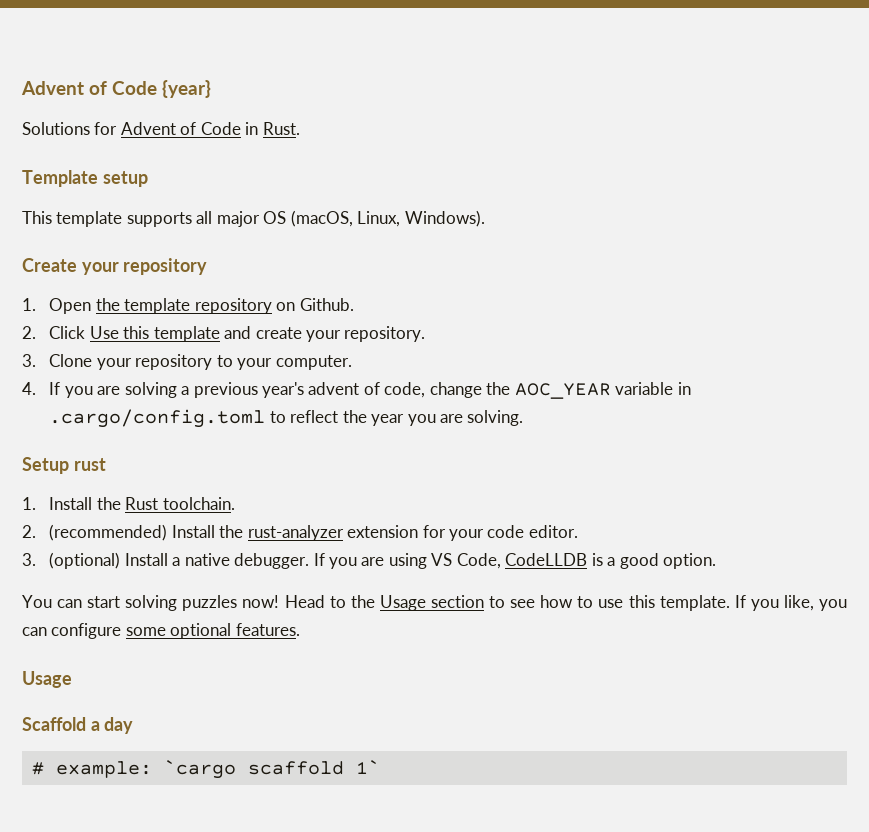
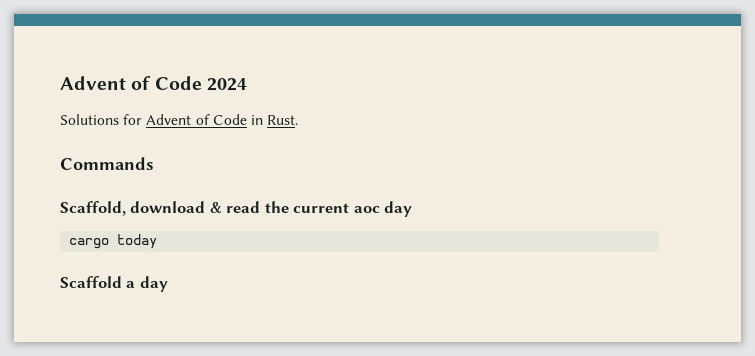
- Advent of Code {year}
+ Advent of Code 2024
- Template setup
- This template supports all major OS (macOS, Linux, Windows).
- Create your repository
- 1. Open the template repository on Github.
- 2. Click Use this template and create your repository.
- 3. Clone your repository to your computer.
- 4. If you are solving a previous year's advent of code, change the AOC_YEAR variable in .cargo/config.toml to reflect the year you are solving.
- Setup rust
- 1. Install the Rust toolchain.
- 2. (recommended) Install the rust-analyzer extension for your code editor.
- 3. (optional) Install a native debugger. If you are using VS Code, CodeLLDB is a good option.
- You can start solving puzzles now! Head to the Usage section to see how to use this template. If you like, you can configure some optional features.
- Usage
+ Commands
+ Scaffold, download & read the current aoc day
+ cargo today
  Scaffold a day
- # example: `cargo scaffold 1`

